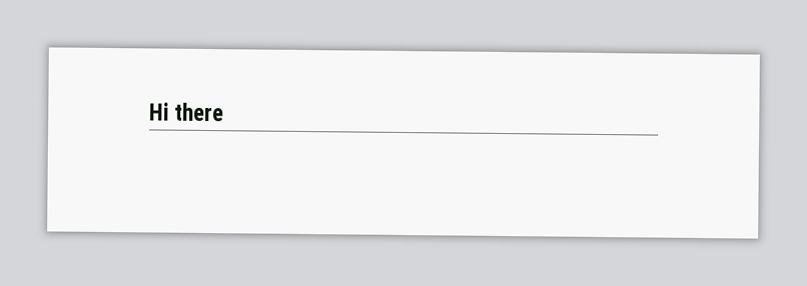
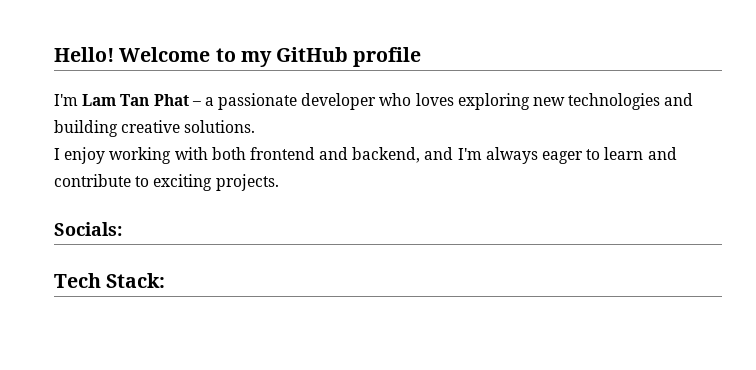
- Hi there
+ Hello! Welcome to my GitHub profile
+ I'm Lam Tan Phat – a passionate developer who loves exploring new technologies and building creative solutions.
+ I enjoy working with both frontend and backend, and I'm always eager to learn and contribute to exciting projects.
+ Socials:
+ Tech Stack:

